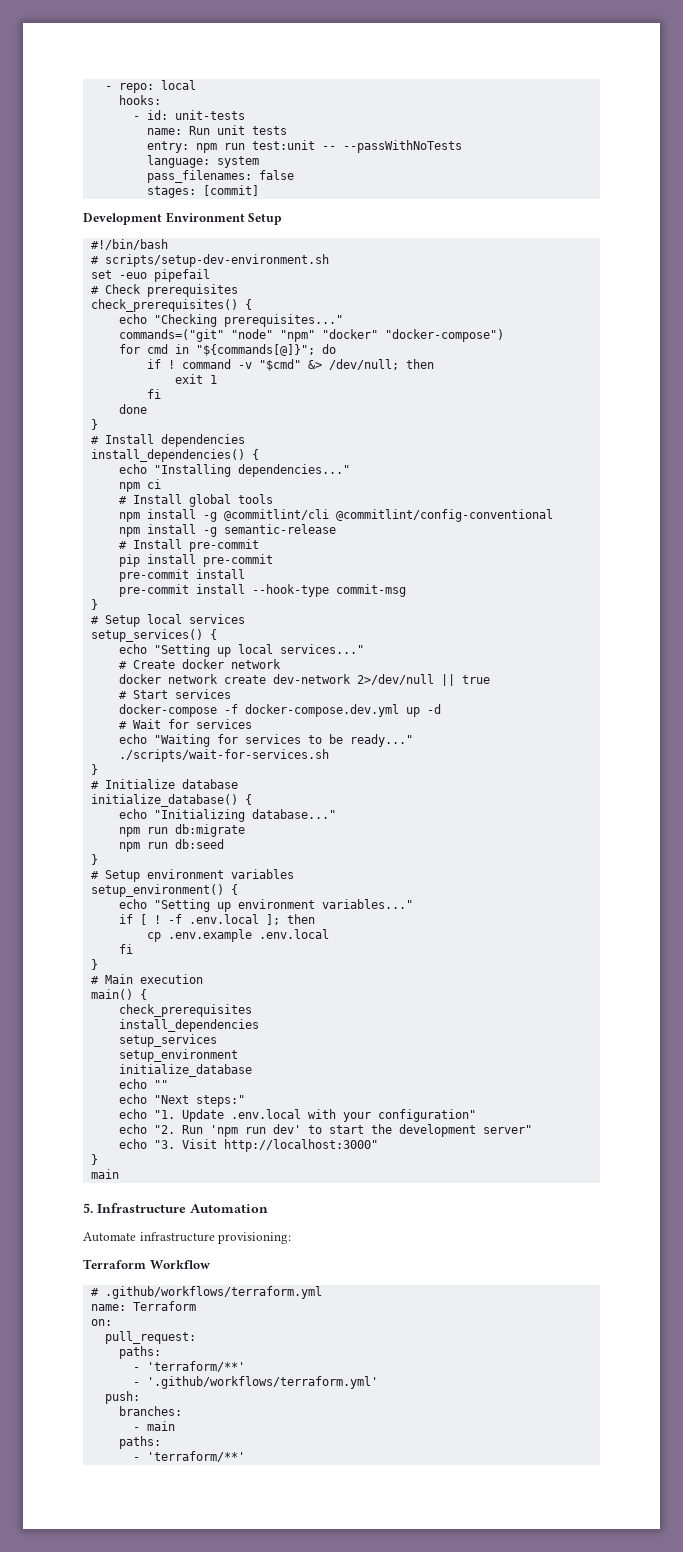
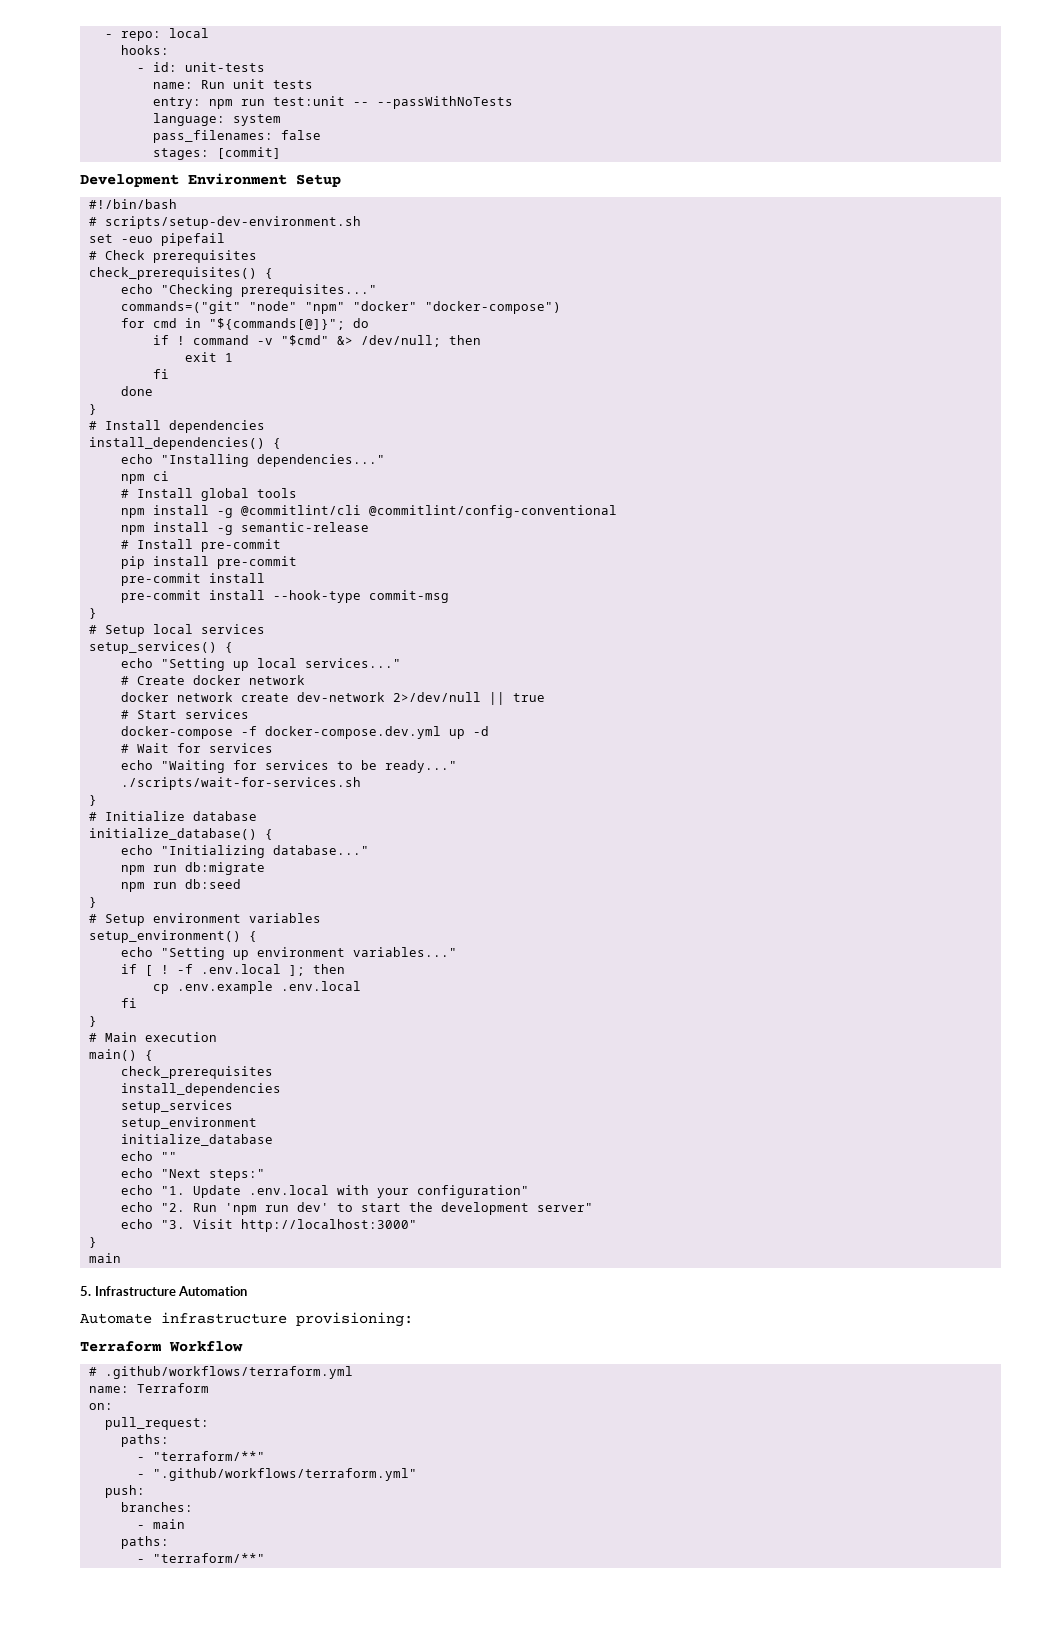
  pull_request:
  paths:
- - 'terraform/**'
- - '.github/workflows/terraform.yml'
+ - "terraform/**"
+ - ".github/workflows/terraform.yml"
  - main
  paths:
- - 'terraform/**'
+ - "terraform/**"

